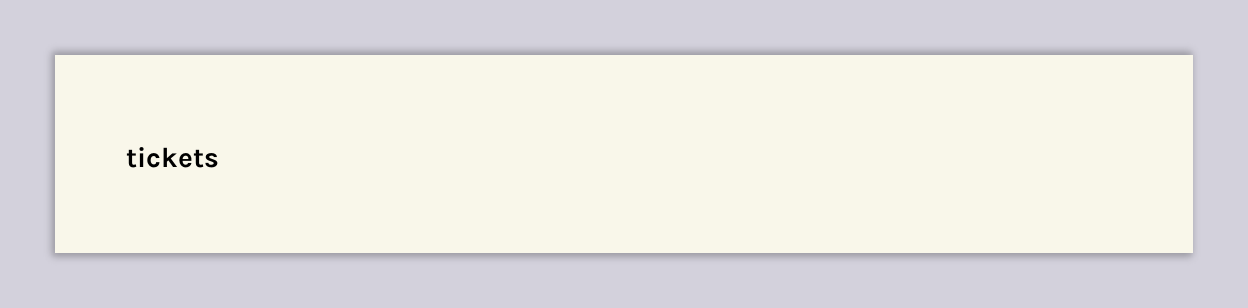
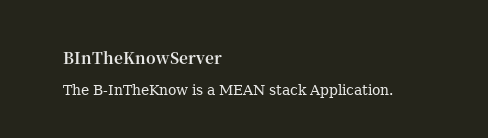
- tickets
+ BInTheKnowServer
+ The B-InTheKnow is a MEAN stack Application.

